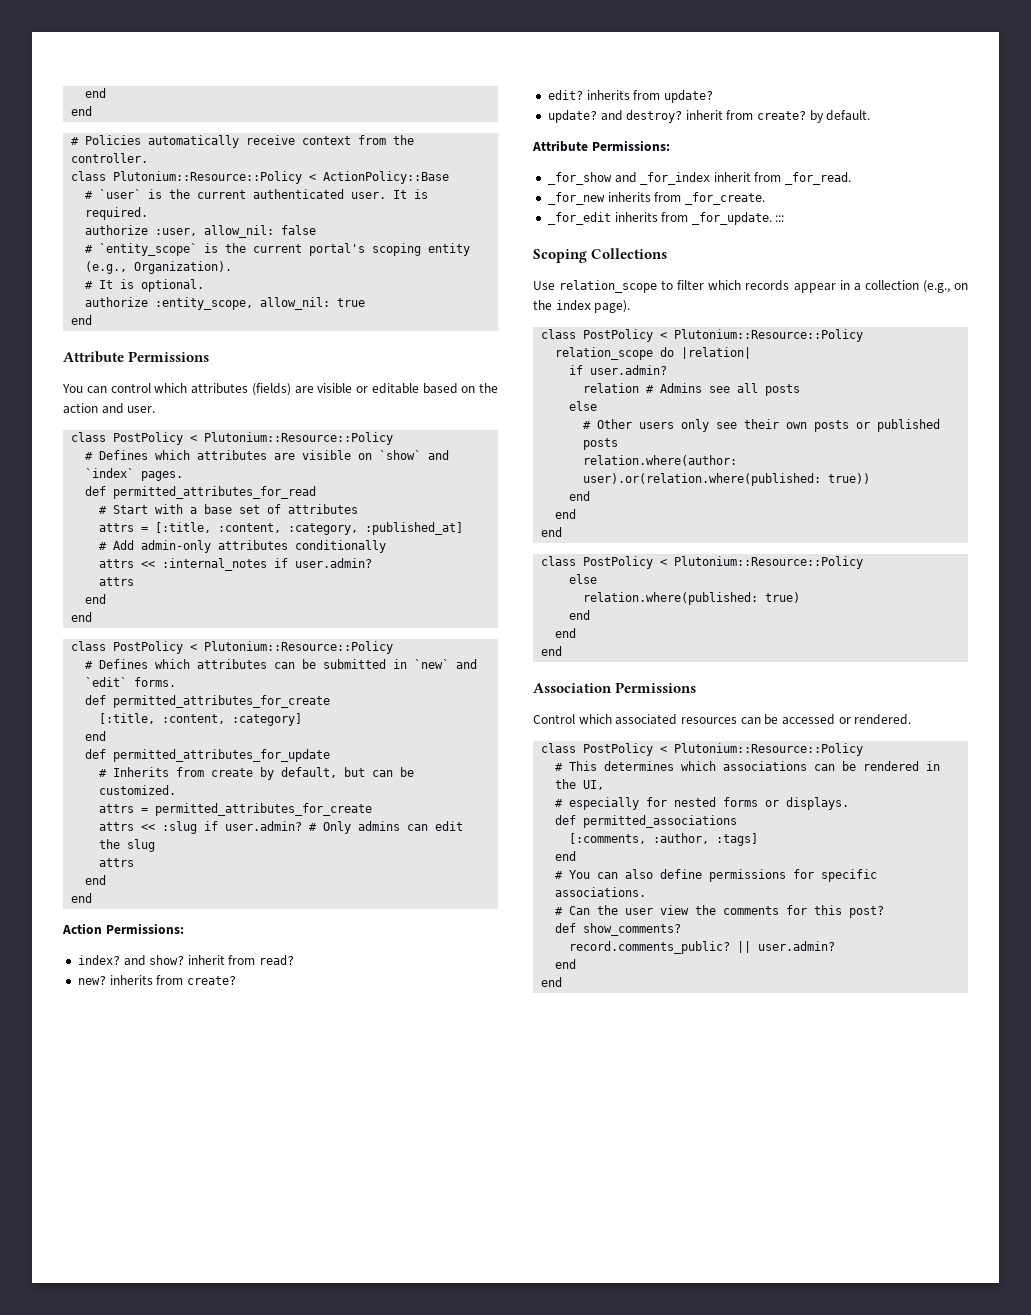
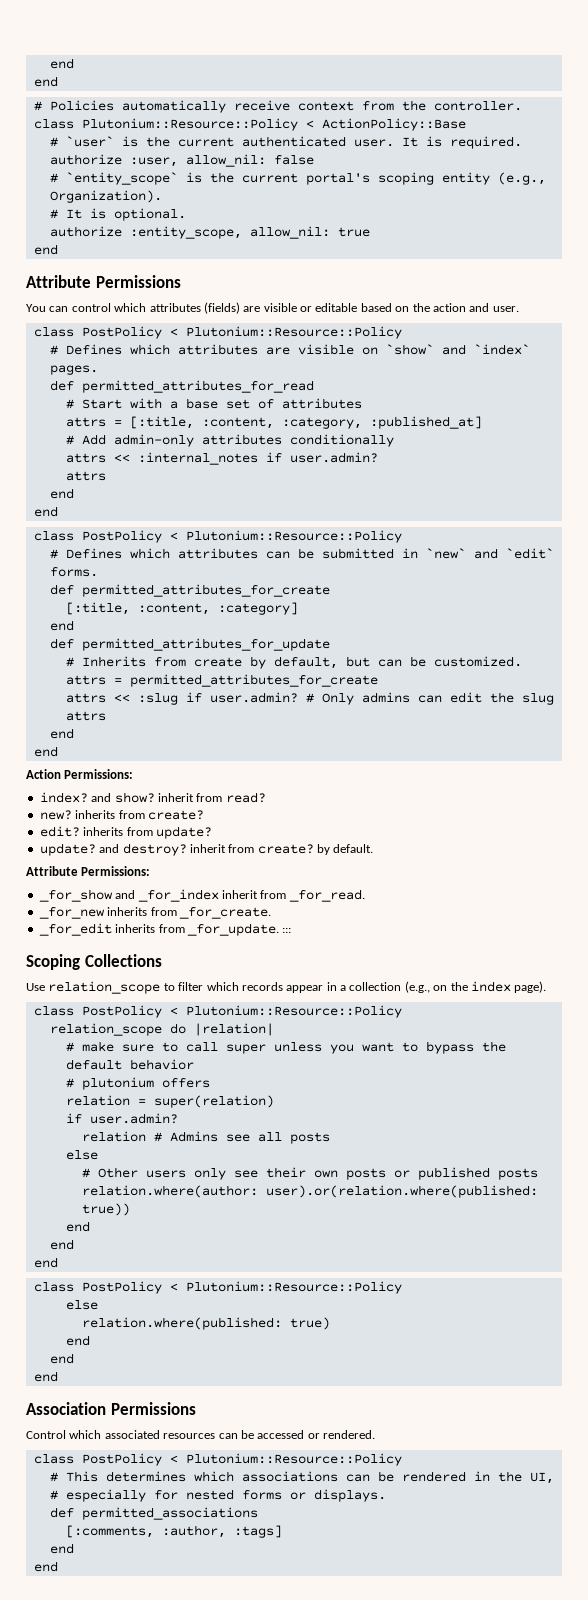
+ # make sure to call super unless you want to bypass the default behavior
+ # plutonium offers
+ relation = super(relation)
  [:comments, :author, :tags]
- end
- # You can also define permissions for specific associations.
- # Can the user view the comments for this post?
- def show_comments?
- record.comments_public? || user.admin?

